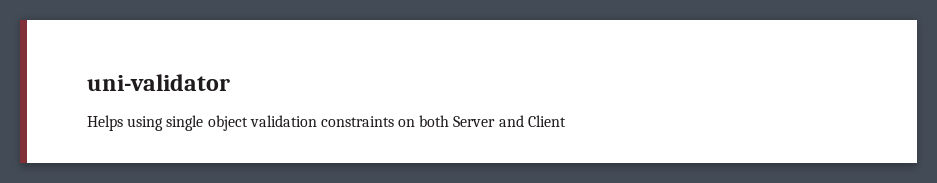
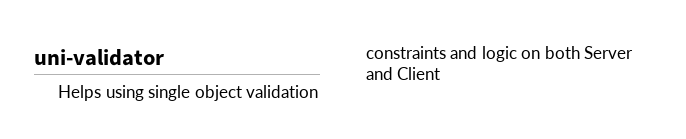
- Helps using single object validation constraints on both Server and Client
+ Helps using single object validation constraints and logic on both Server and Client

